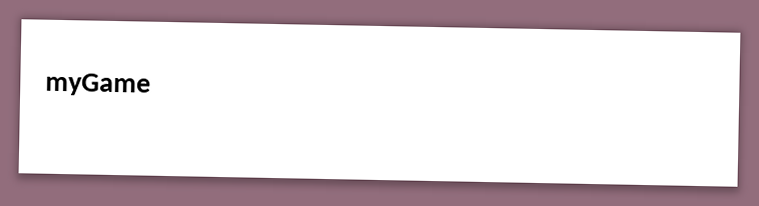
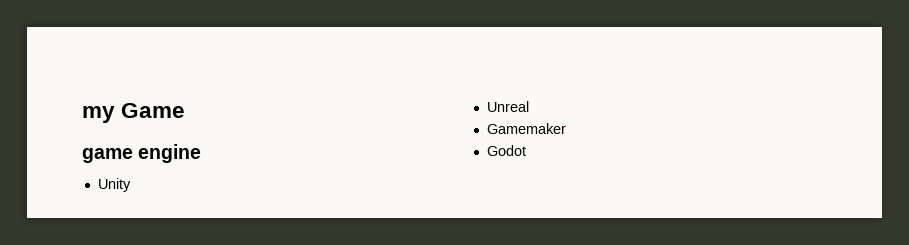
- myGame
+ my Game
+ game engine
+ Unity
+ Unreal
+ Gamemaker
+ Godot

